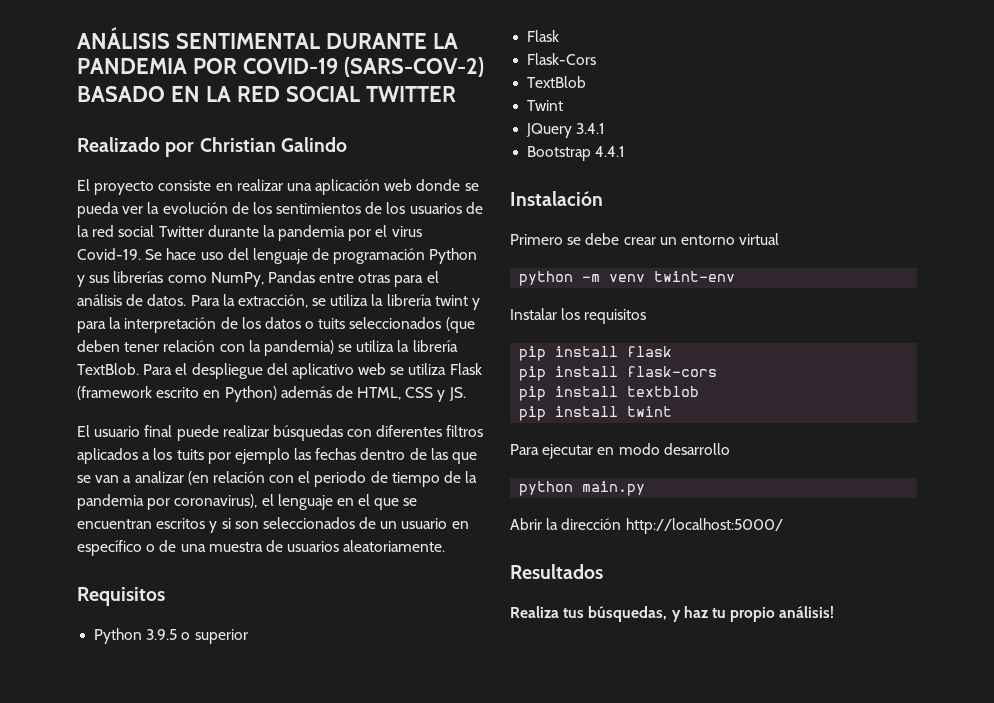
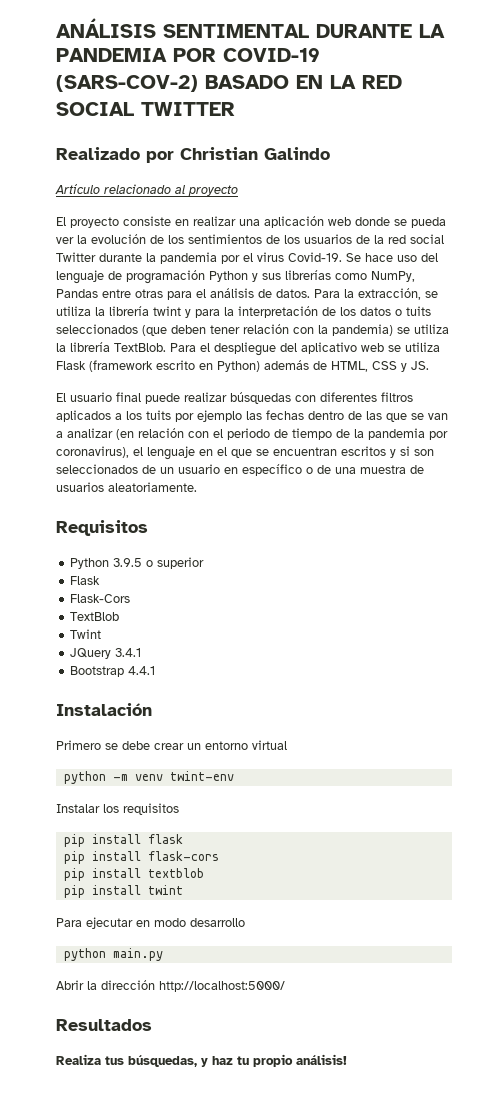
+ Artículo relacionado al proyecto

